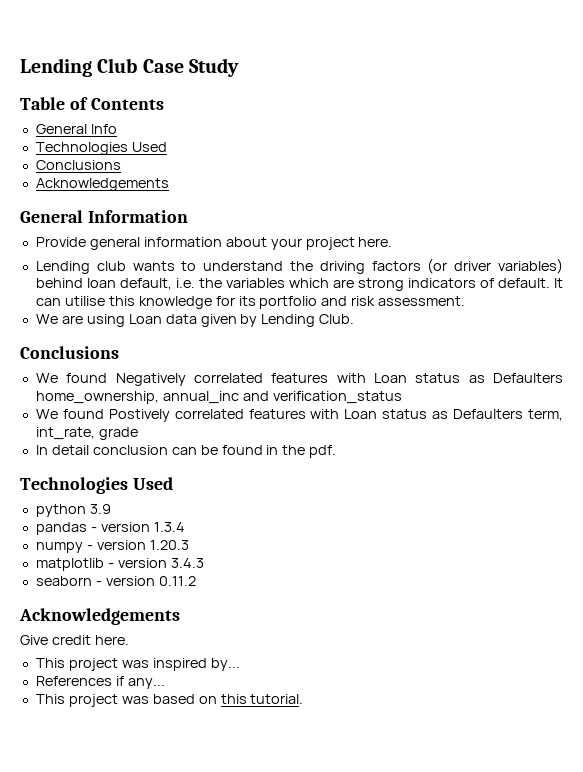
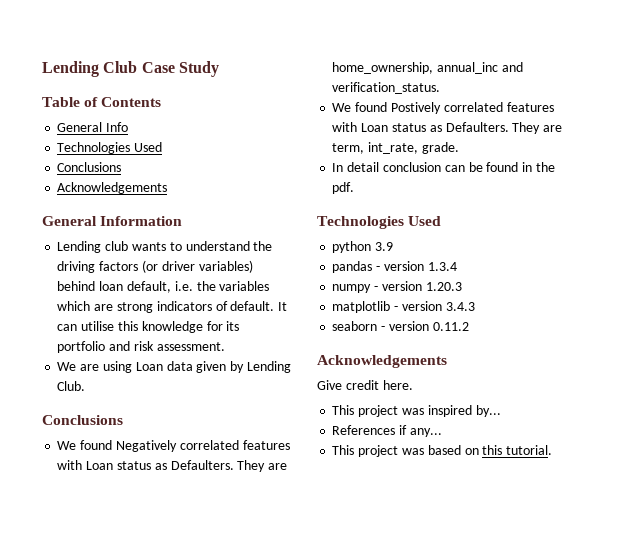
- Provide general information about your project here.
- We found Negatively correlated features with Loan status as Defaulters home_ownership, annual_inc and verification_status
+ We found Negatively correlated features with Loan status as Defaulters. They are home_ownership, annual_inc and verification_status.
- We found Postively correlated features with Loan status as Defaulters term, int_rate, grade
+ We found Postively correlated features with Loan status as Defaulters. They are term, int_rate, grade.

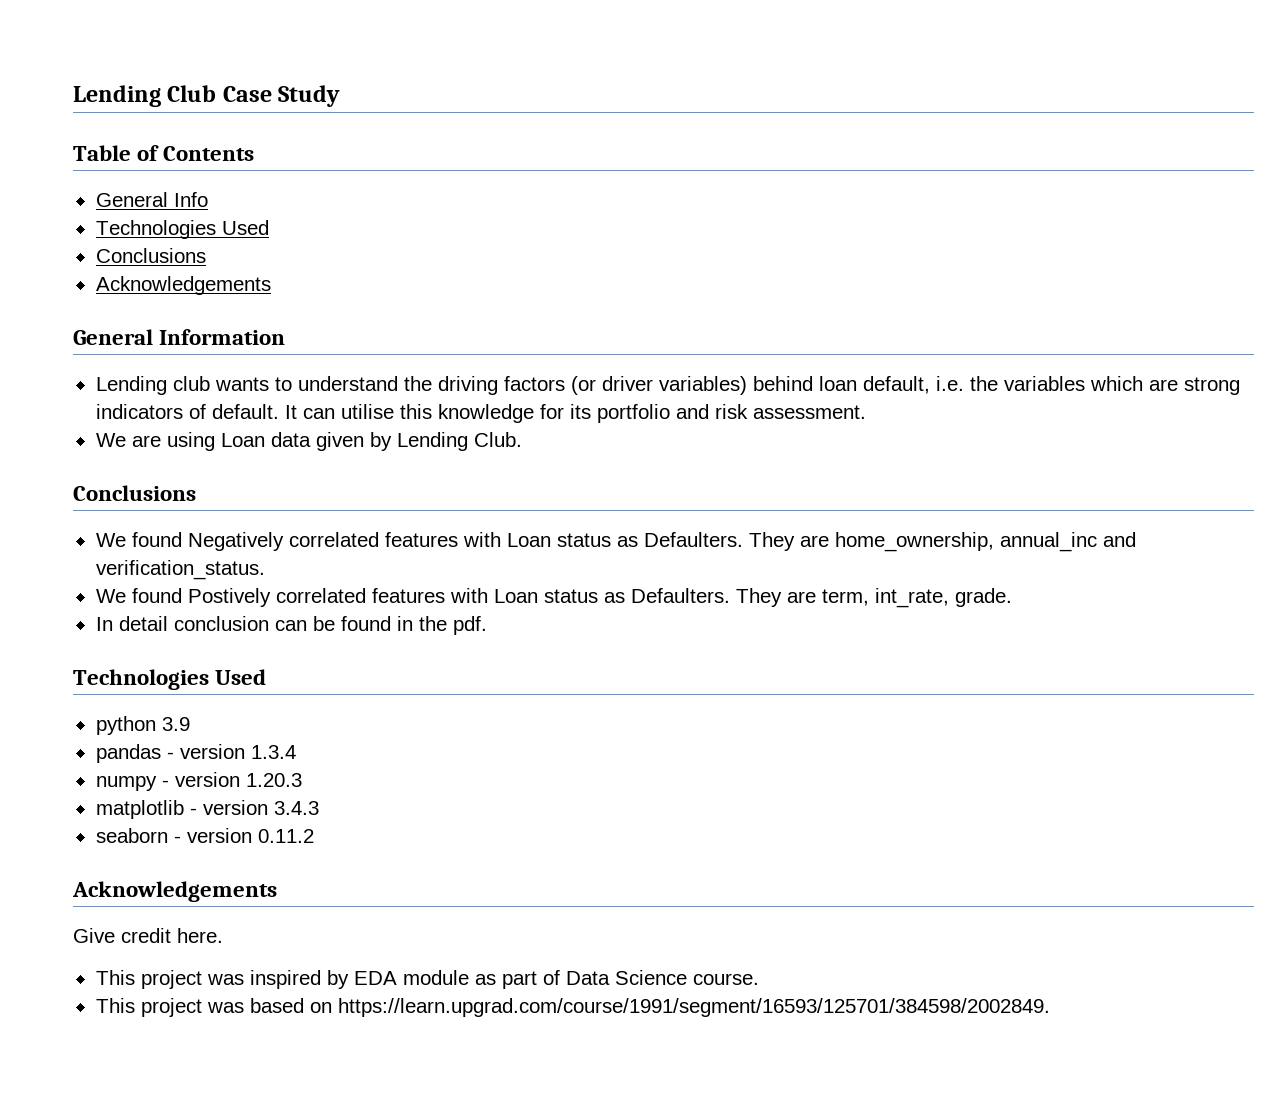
- This project was inspired by...
- References if any...
+ This project was inspired by EDA module as part of Data Science course.
- This project was based on this tutorial.
+ This project was based on https://learn.upgrad.com/course/1991/segment/16593/125701/384598/2002849.

